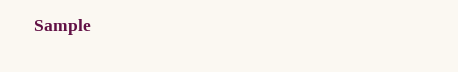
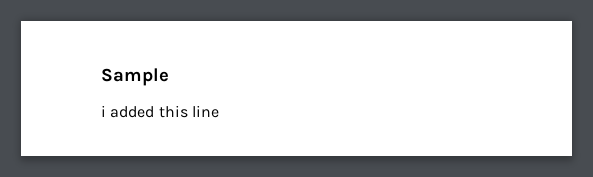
+ i added this line

